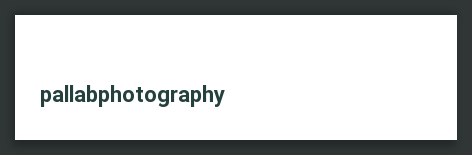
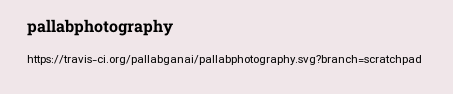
+ https://travis-ci.org/pallabganai/pallabphotography.svg?branch=scratchpad

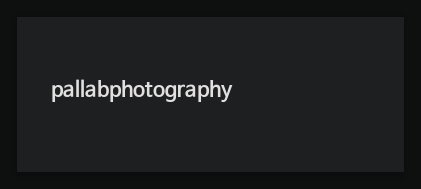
- https://travis-ci.org/pallabganai/pallabphotography.svg?branch=scratchpad

